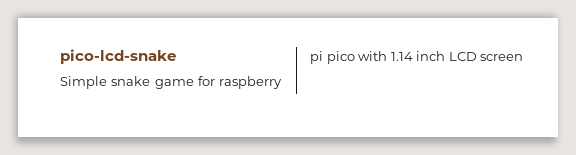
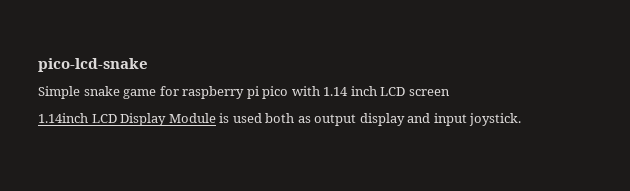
+ 1.14inch LCD Display Module is used both as output display and input joystick.

